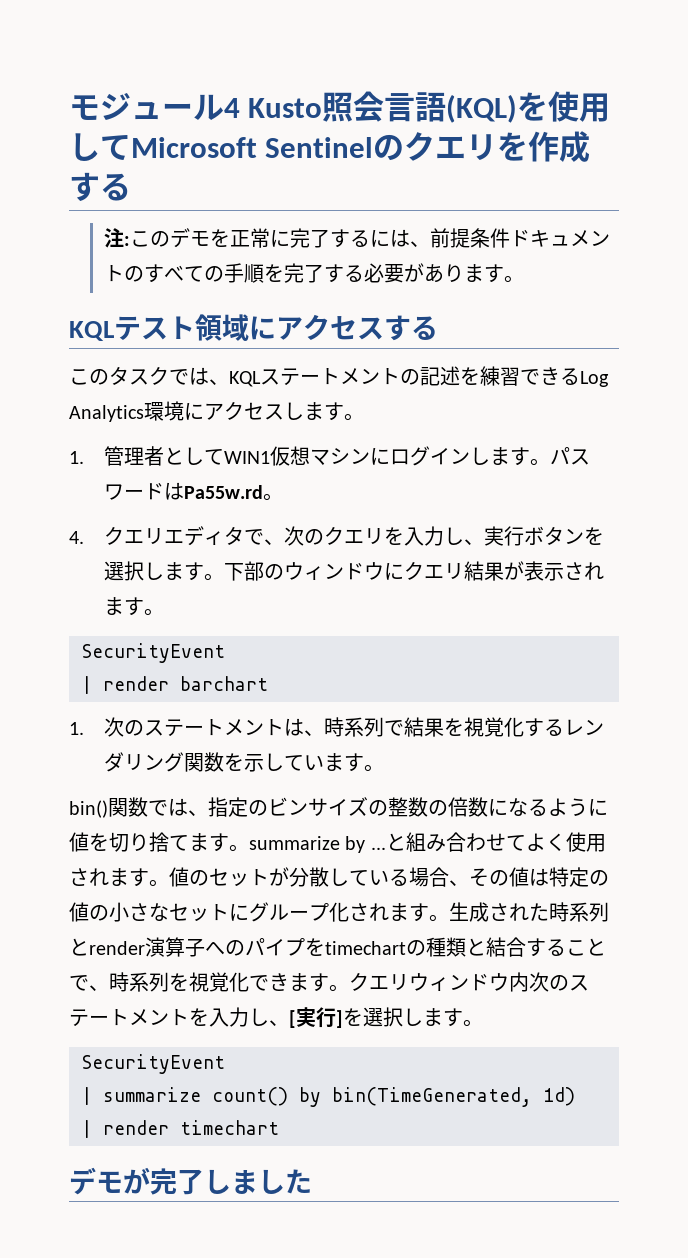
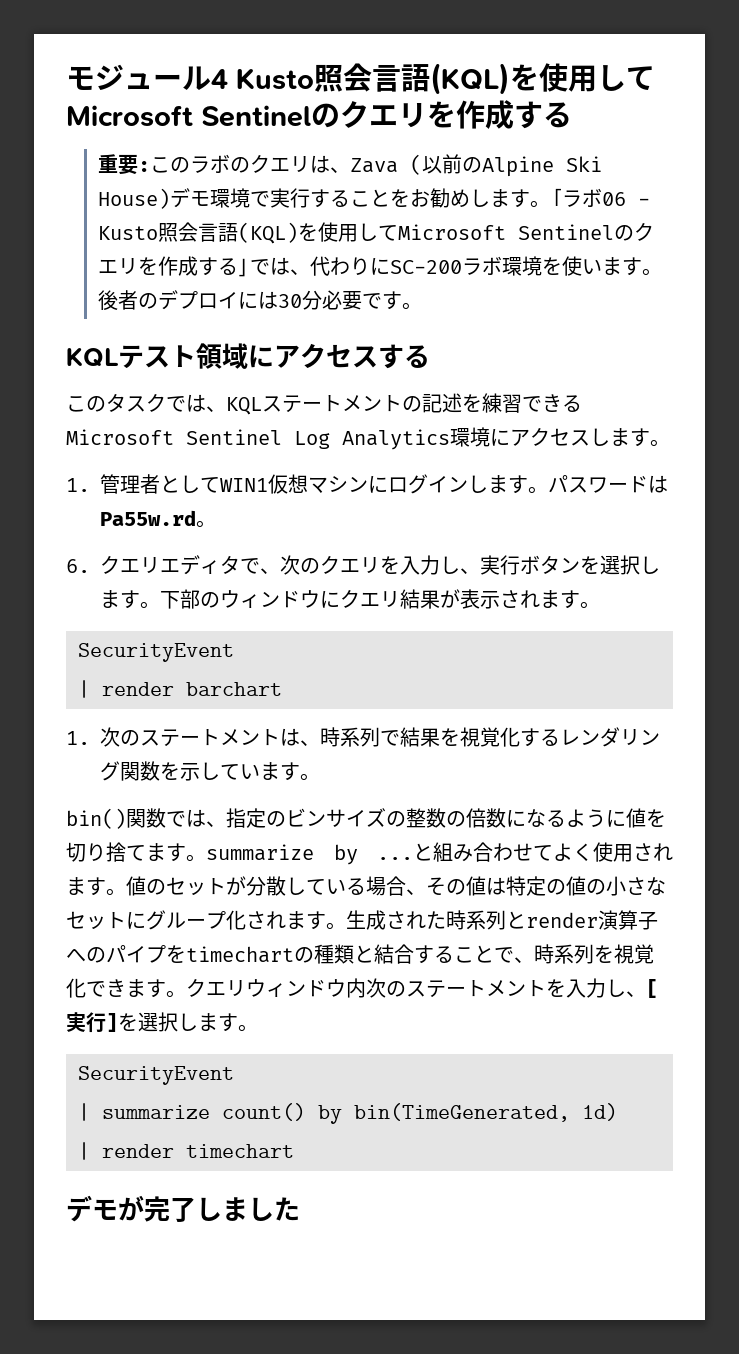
- 注:このデモを正常に完了するには、前提条件ドキュメントのすべての手順を完了する必要があります。
+ 重要:このラボのクエリは、Zava (以前のAlpine Ski House)デモ環境で実行することをお勧めします。「ラボ06 - Kusto照会言語(KQL)を使用してMicrosoft Sentinelのクエリを作成する」では、代わりにSC-200ラボ環境を使います。後者のデプロイには30分必要です。
- このタスクでは、KQLステートメントの記述を練習できるLog Analytics環境にアクセスします。
+ このタスクでは、KQLステートメントの記述を練習できるMicrosoft Sentinel Log Analytics環境にアクセスします。
- 4.クエリエディタで、次のクエリを入力し、実行ボタンを選択します。
+ 6.クエリエディタで、次のクエリを入力し、実行ボタンを選択します。

